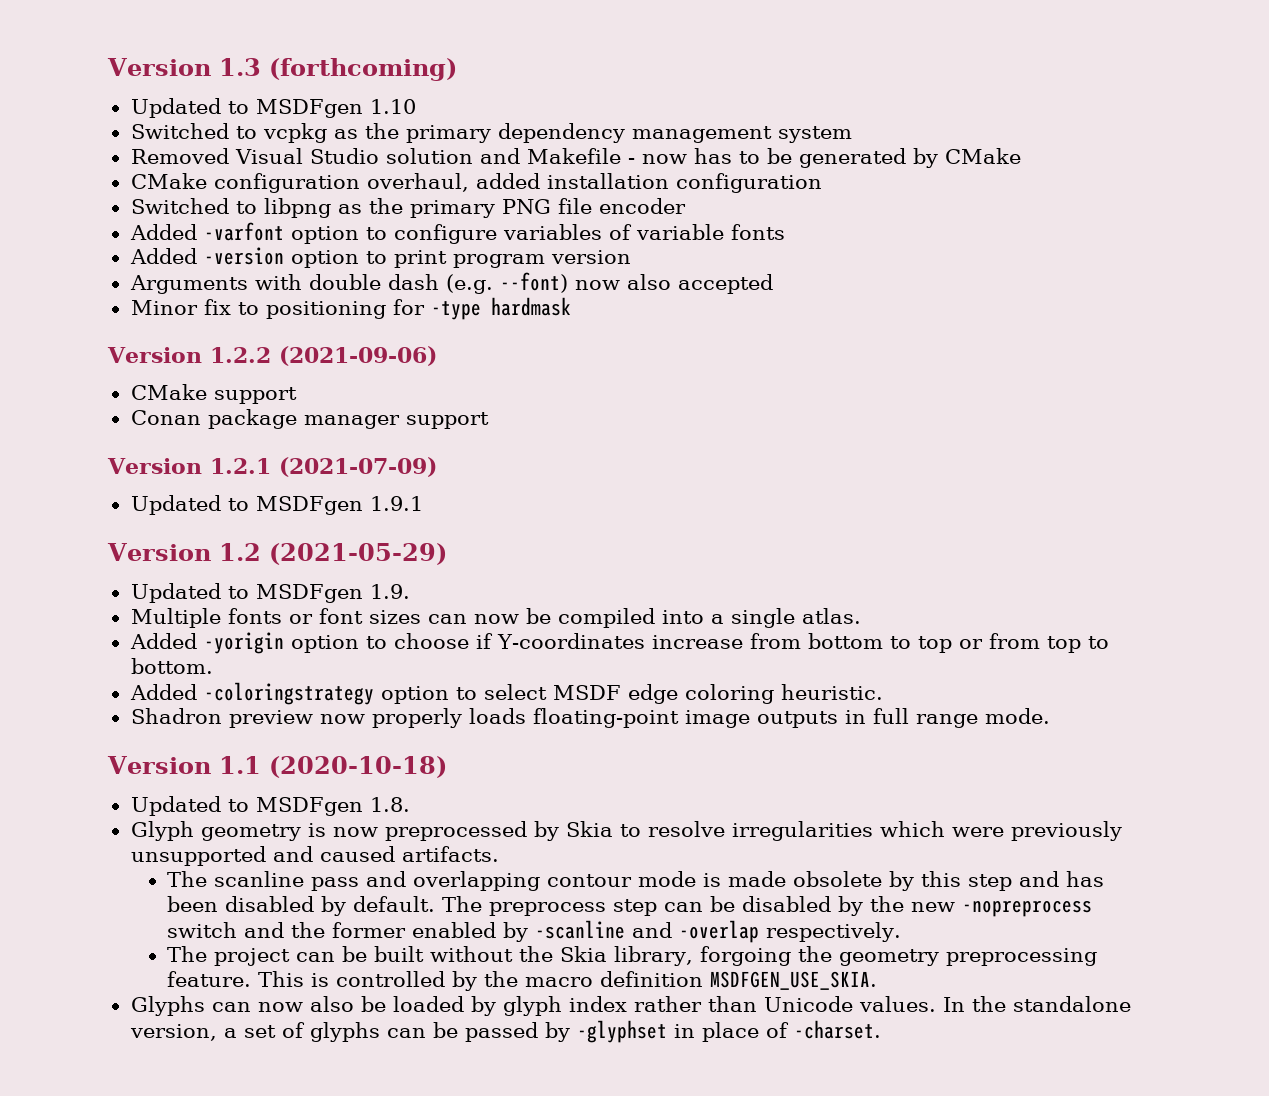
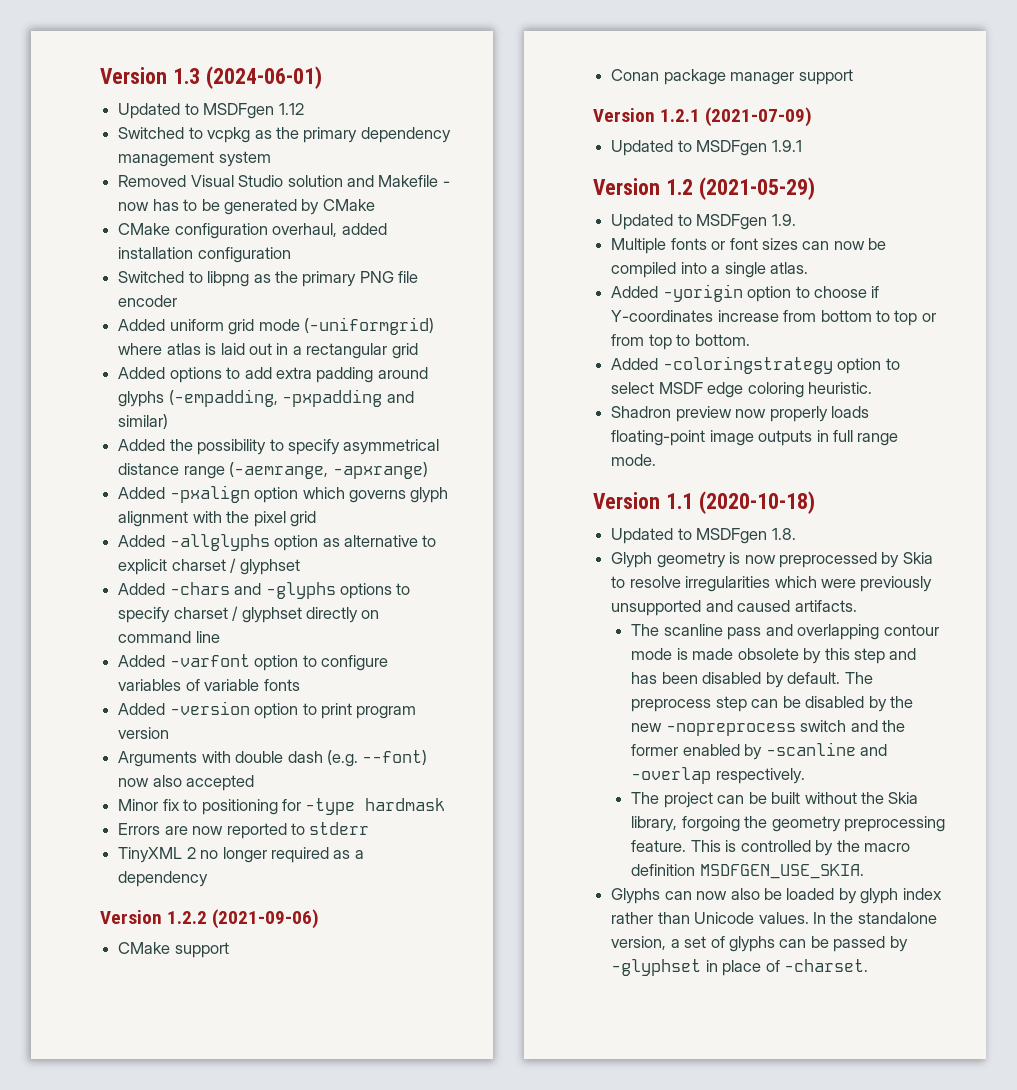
- Version 1.3 (forthcoming)
- Updated to MSDFgen 1.10
+ Version 1.3 (2024-06-01)
+ Updated to MSDFgen 1.12
+ Added uniform grid mode (-uniformgrid) where atlas is laid out in a rectangular grid
+ Added options to add extra padding around glyphs (-empadding, -pxpadding and similar)
+ Added the possibility to specify asymmetrical distance range (-aemrange, -apxrange)
+ Added -pxalign option which governs glyph alignment with the pixel grid
+ Added -allglyphs option as alternative to explicit charset / glyphset
+ Added -chars and -glyphs options to specify charset / glyphset directly on command line
+ Errors are now reported to stderr
+ TinyXML 2 no longer required as a dependency

